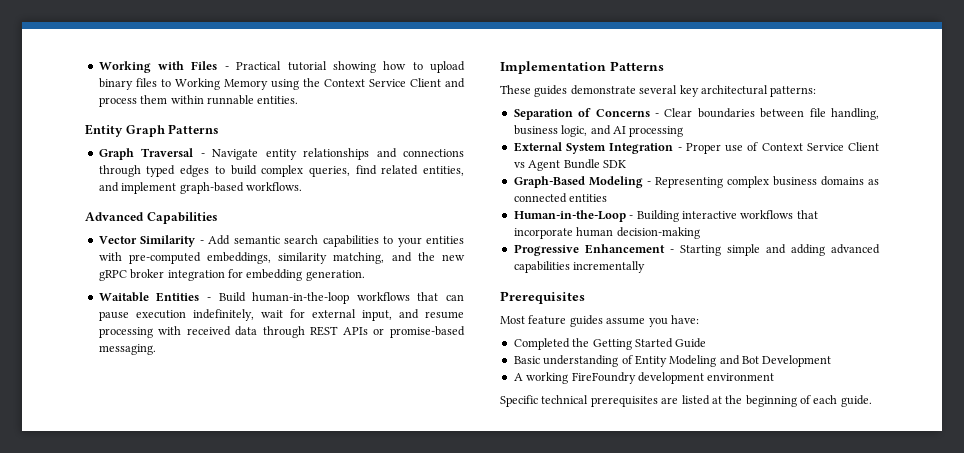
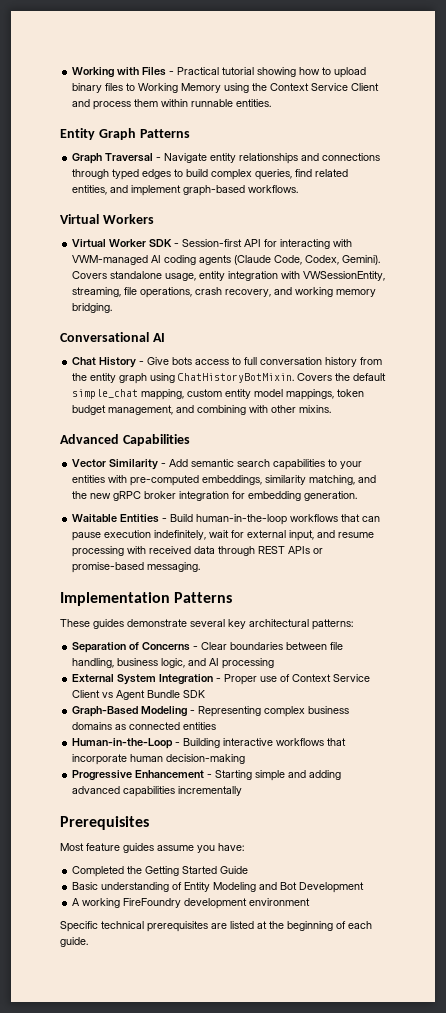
+ Virtual Workers
+ Virtual Worker SDK - Session-first API for interacting with VWM-managed AI coding agents (Claude Code, Codex, Gemini). Covers standalone usage, entity integration with VWSessionEntity, streaming, file operations, crash recovery, and working memory bridging.
+ Conversational AI
+ Chat History - Give bots access to full conversation history from the entity graph using ChatHistoryBotMixin. Covers the default simple_chat mapping, custom entity model mappings, token budget management, and combining with other mixins.

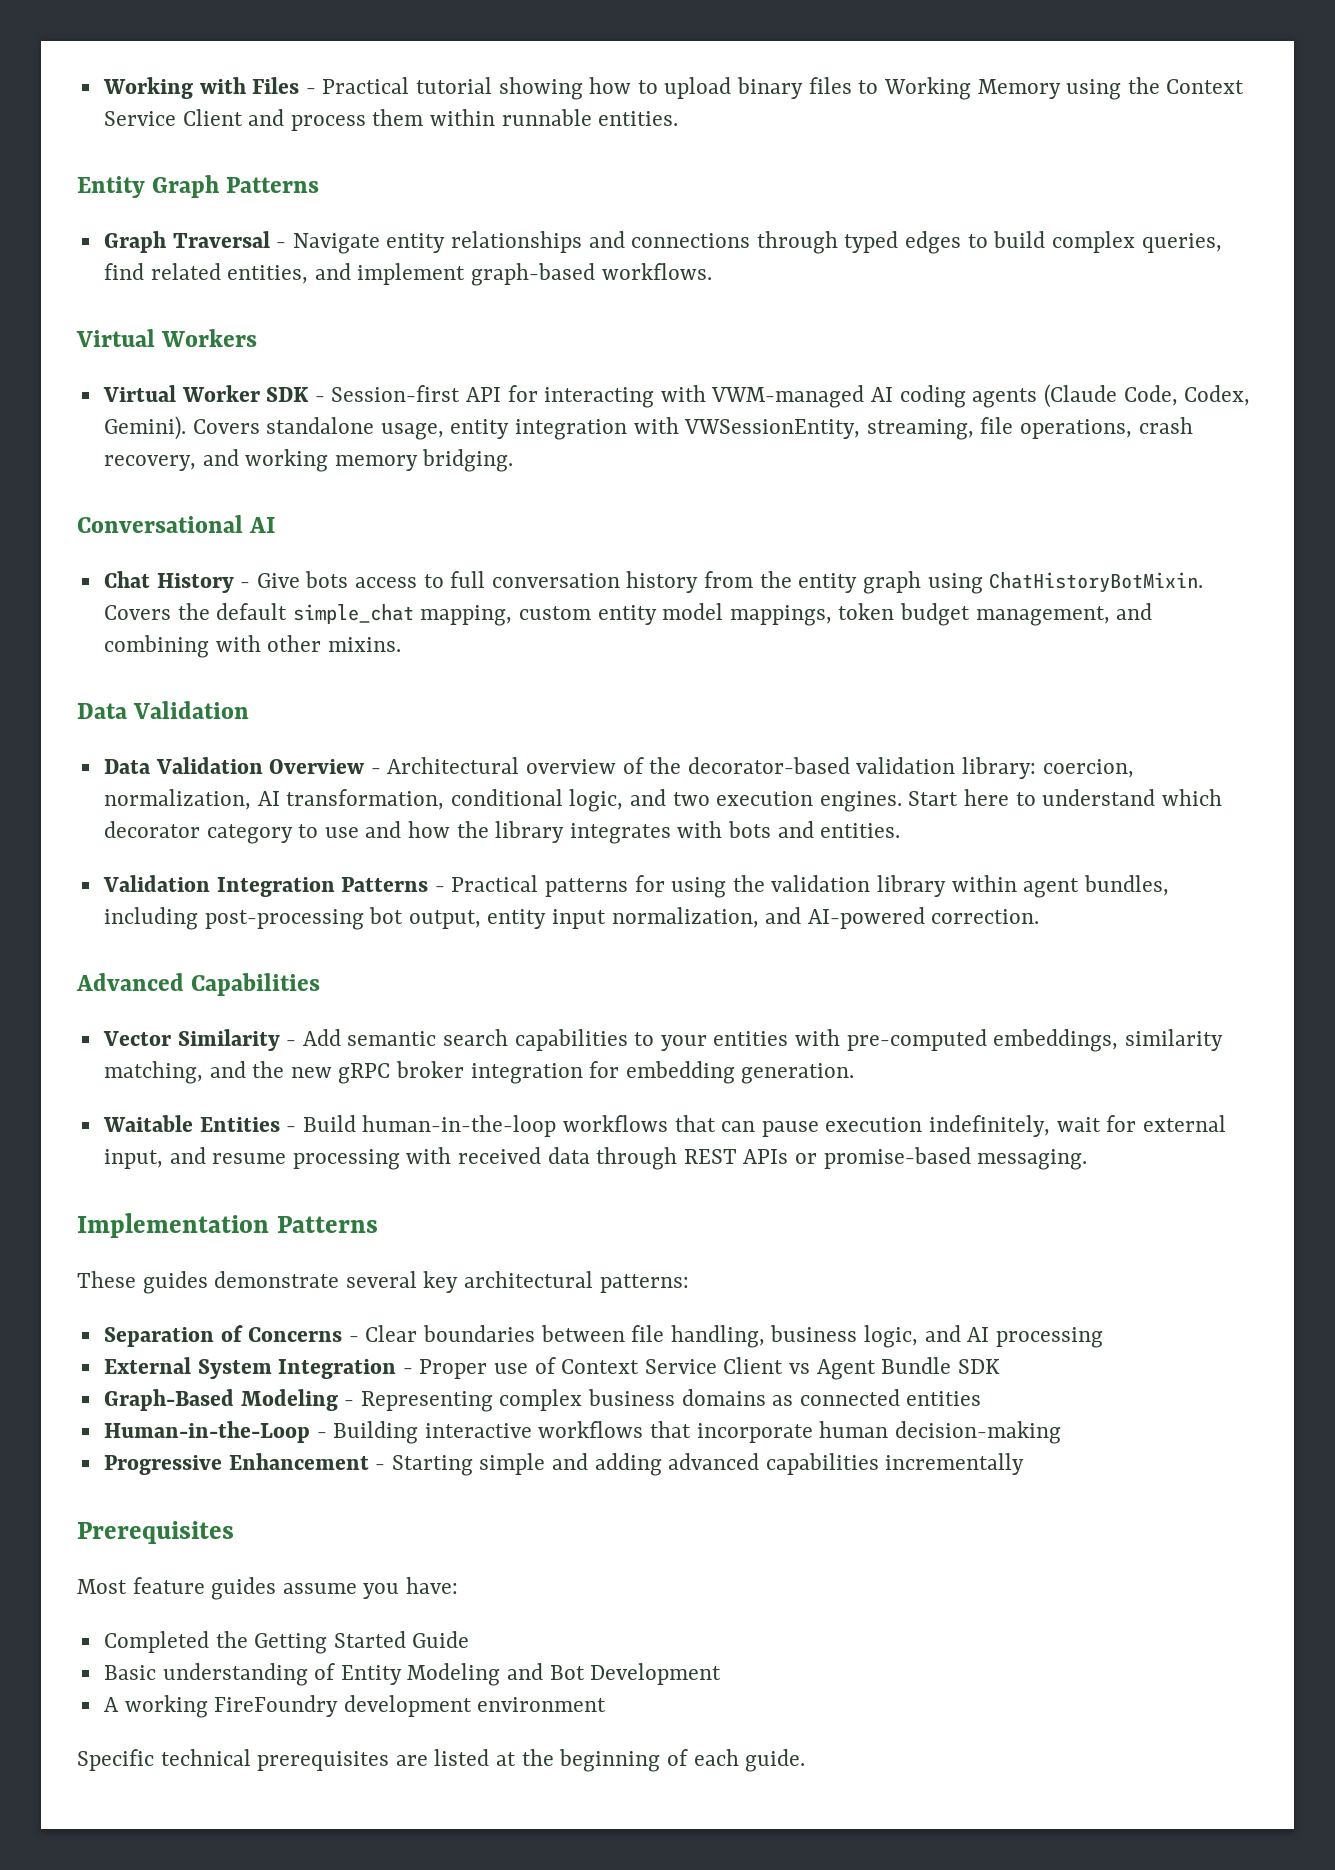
  Covers the default simple_chat mapping, custom entity model mappings, token budget management, and combining with other mixins.
+ Data Validation
+ Data Validation Overview - Architectural overview of the decorator-based validation library: coercion, normalization, AI transformation, conditional logic, and two execution engines. Start here to understand which decorator category to use and how the library integrates with bots and entities.
+ Validation Integration Patterns - Practical patterns for using the validation library within agent bundles, including post-processing bot output, entity input normalization, and AI-powered correction.

